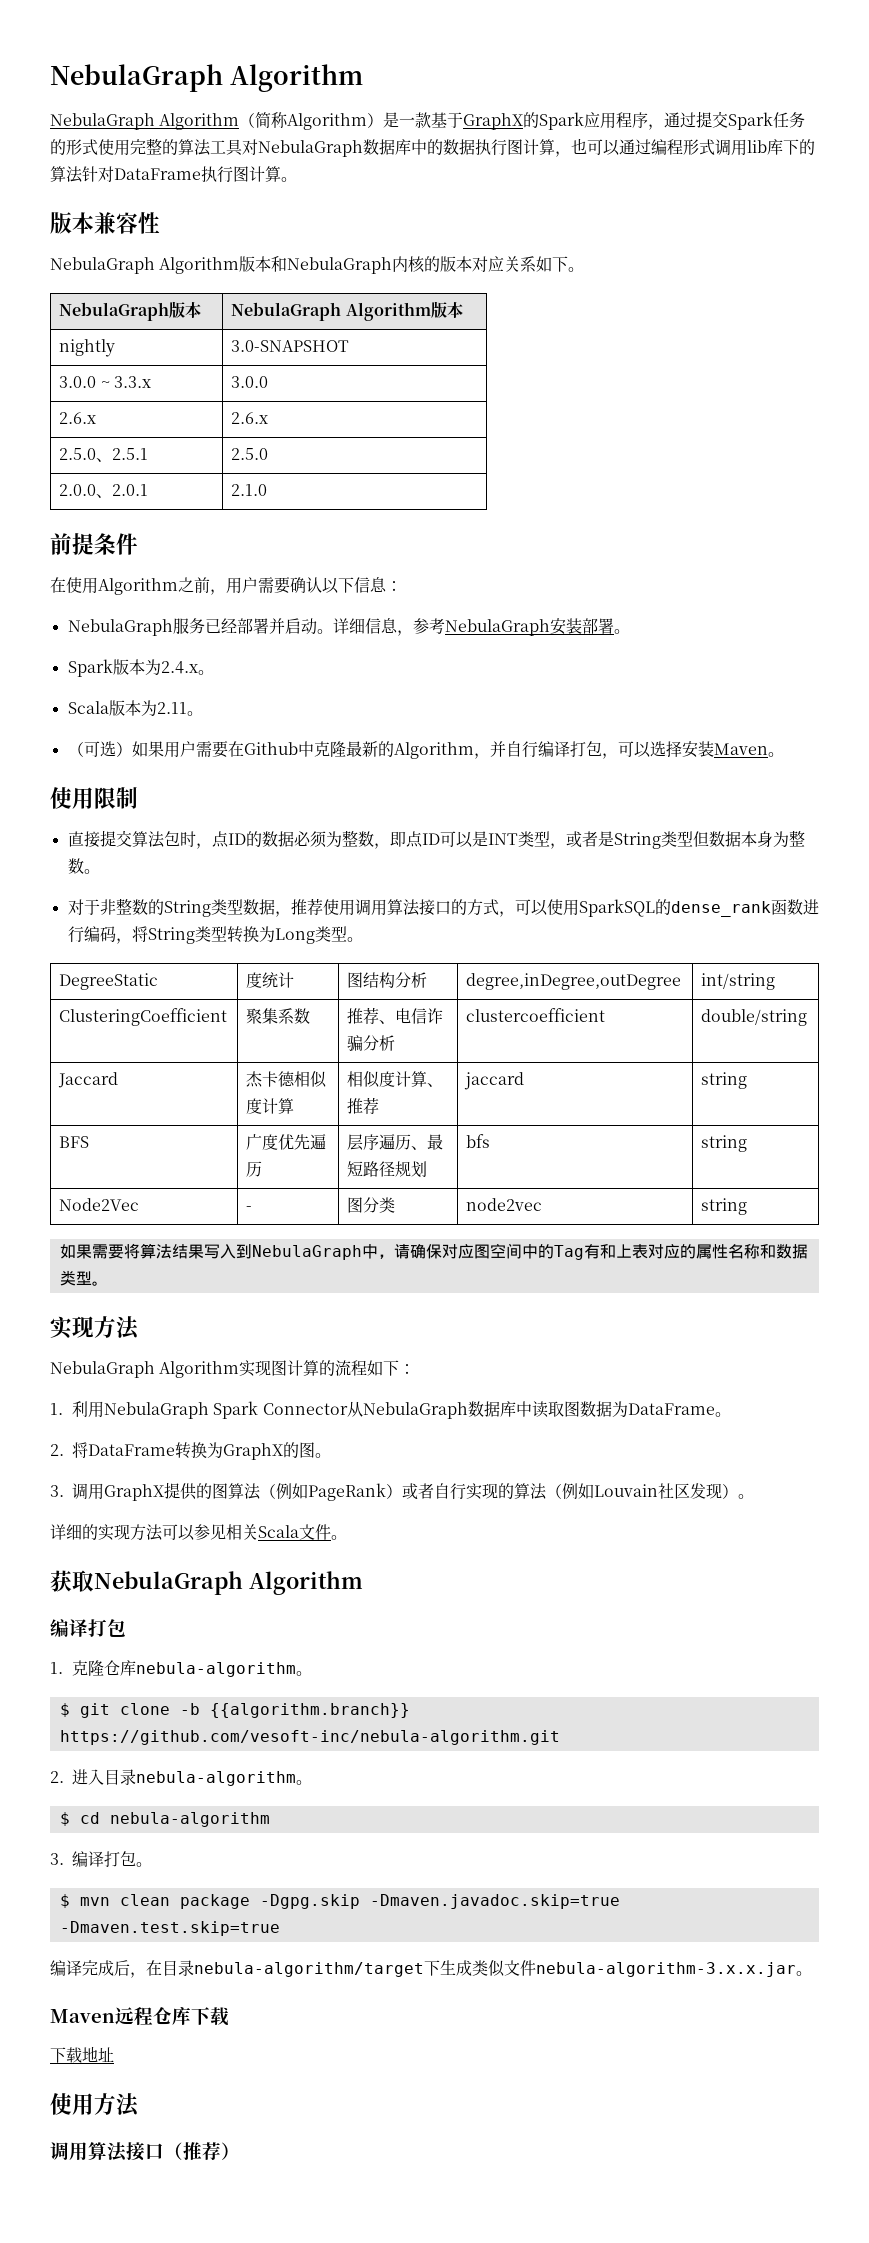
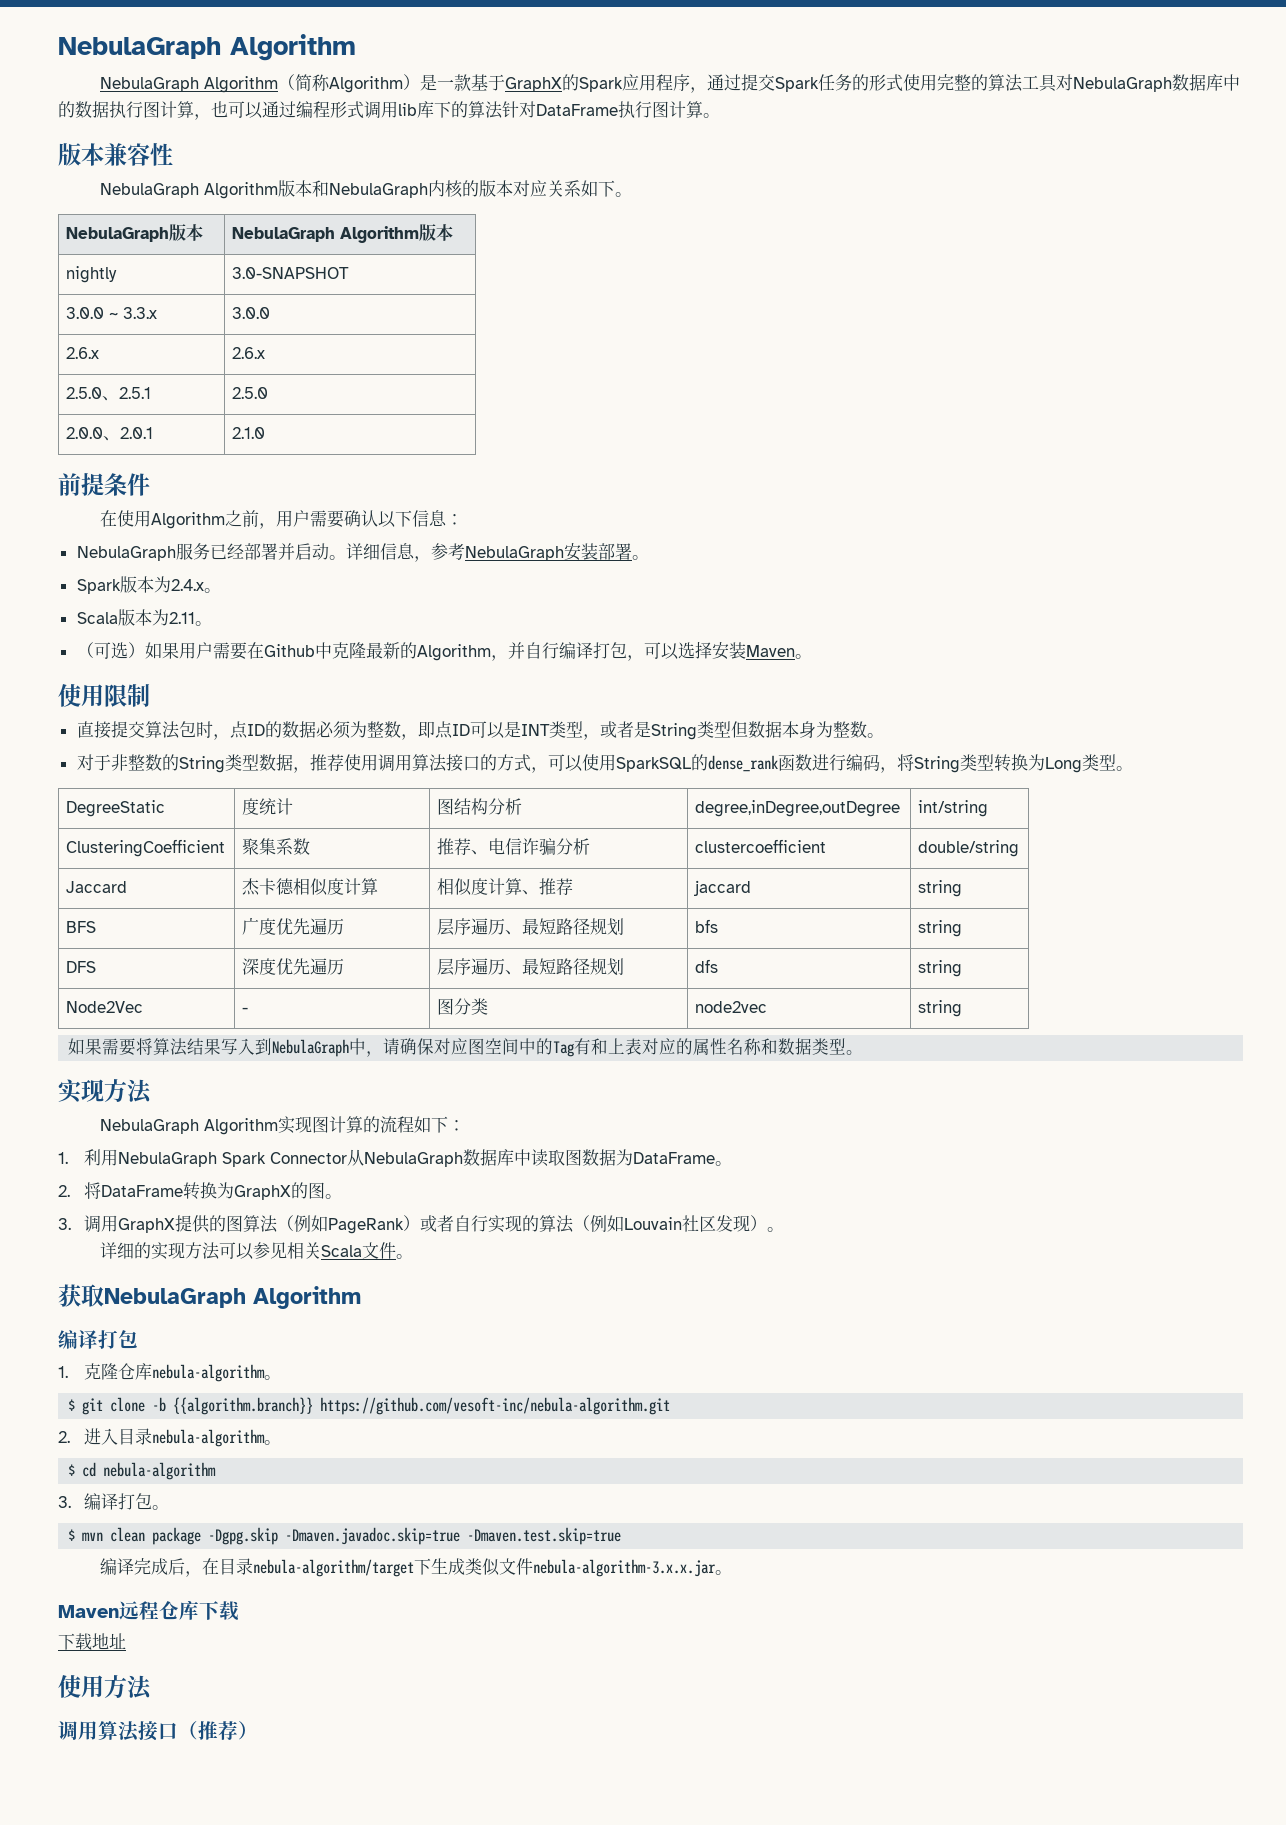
+ DFS | 深度优先遍历 | 层序遍历、最短路径规划 | dfs | string

